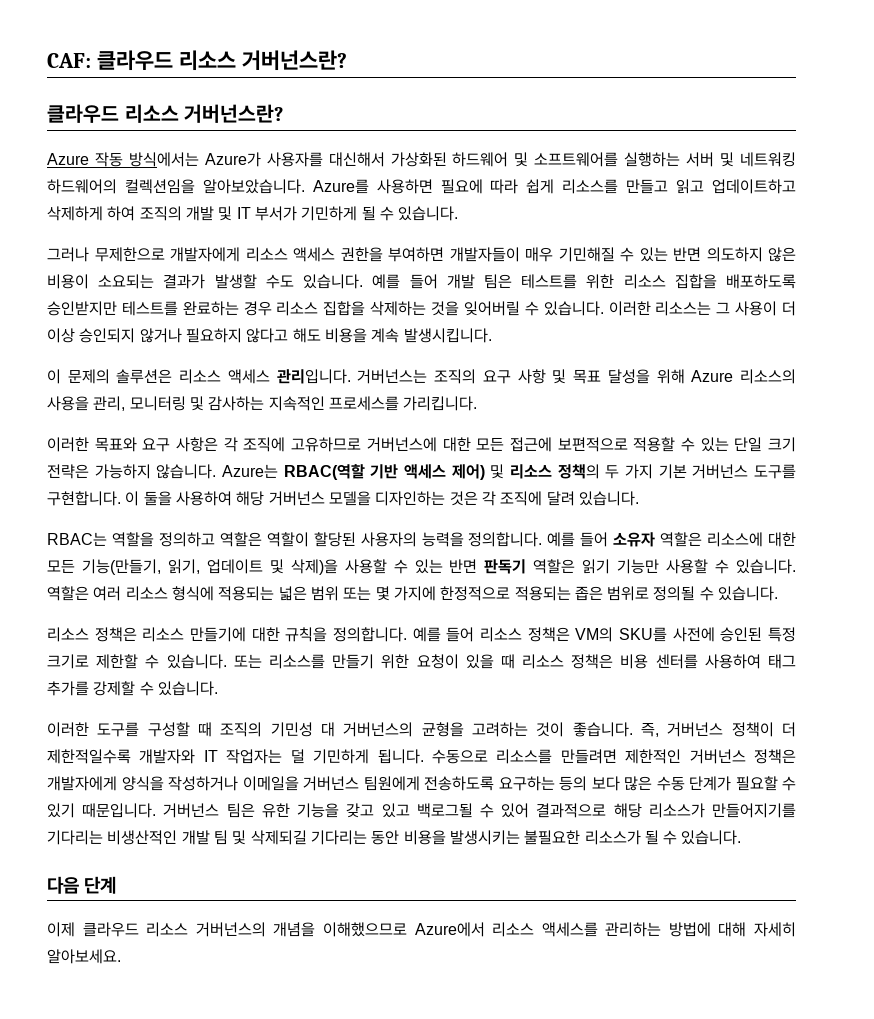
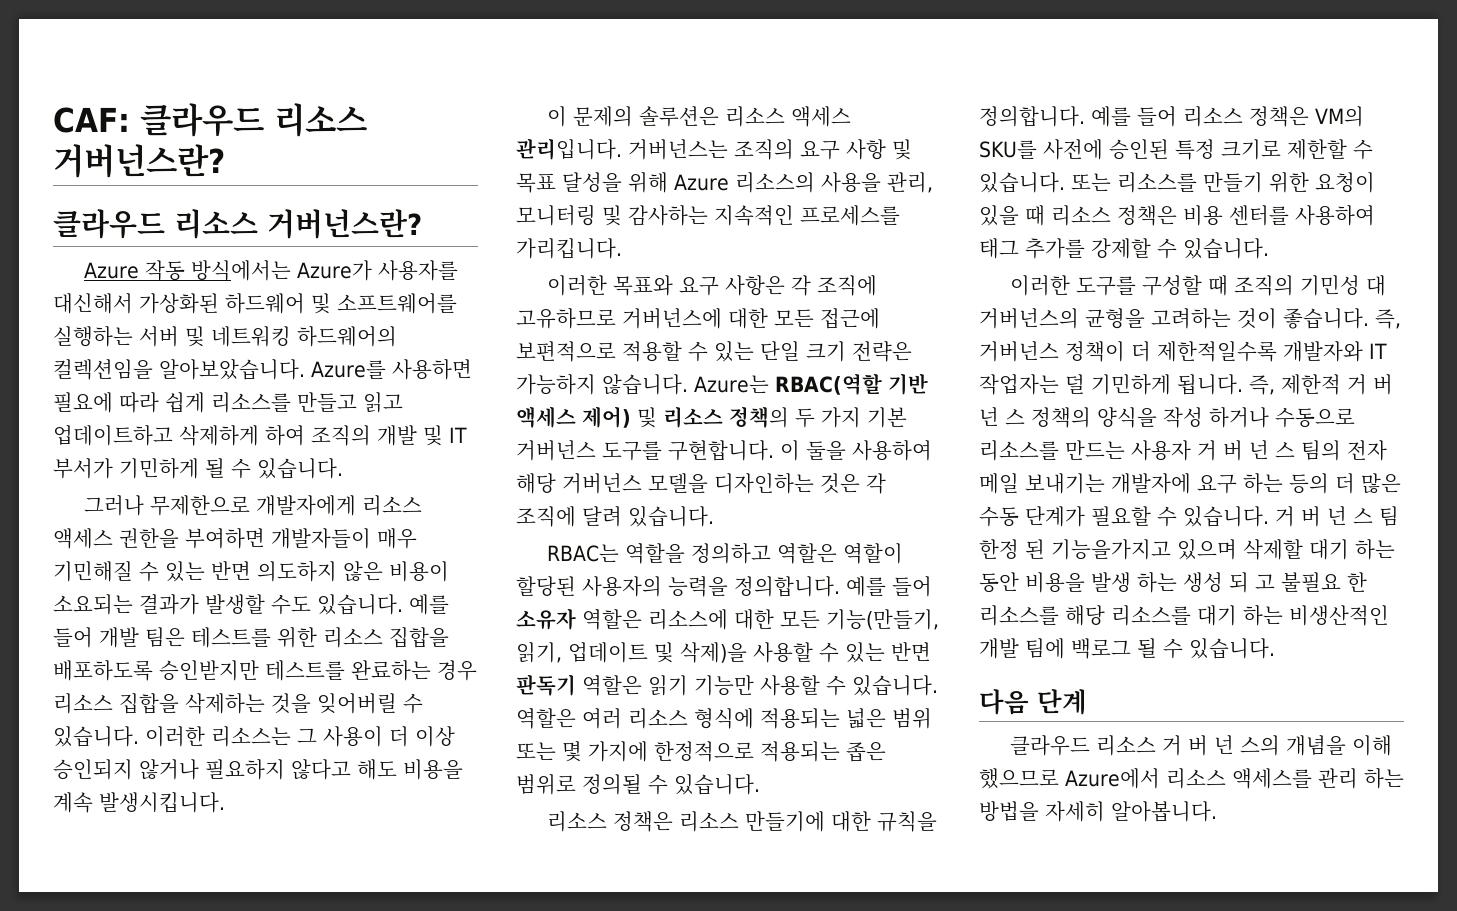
- 수동으로 리소스를 만들려면 제한적인 거버넌스 정책은 개발자에게 양식을 작성하거나 이메일을 거버넌스 팀원에게 전송하도록 요구하는 등의 보다 많은 수동 단계가 필요할 수 있기 때문입니다. 거버넌스 팀은 유한 기능을 갖고 있고 백로그될 수 있어 결과적으로 해당 리소스가 만들어지기를 기다리는 비생산적인 개발 팀 및 삭제되길 기다리는 동안 비용을 발생시키는 불필요한 리소스가 될 수 있습니다.
+ 즉, 제한적 거 버 넌 스 정책의 양식을 작성 하거나 수동으로 리소스를 만드는 사용자 거 버 넌 스 팀의 전자 메일 보내기는 개발자에 요구 하는 등의 더 많은 수동 단계가 필요할 수 있습니다. 거 버 넌 스 팀 한정 된 기능을가지고 있으며 삭제할 대기 하는 동안 비용을 발생 하는 생성 되 고 불필요 한 리소스를 해당 리소스를 대기 하는 비생산적인 개발 팀에 백로그 될 수 있습니다.
- 이제 클라우드 리소스 거버넌스의 개념을 이해했으므로 Azure에서 리소스 액세스를 관리하는 방법에 대해 자세히 알아보세요.
+ 클라우드 리소스 거 버 넌 스의 개념을 이해 했으므로 Azure에서 리소스 액세스를 관리 하는 방법을 자세히 알아봅니다.

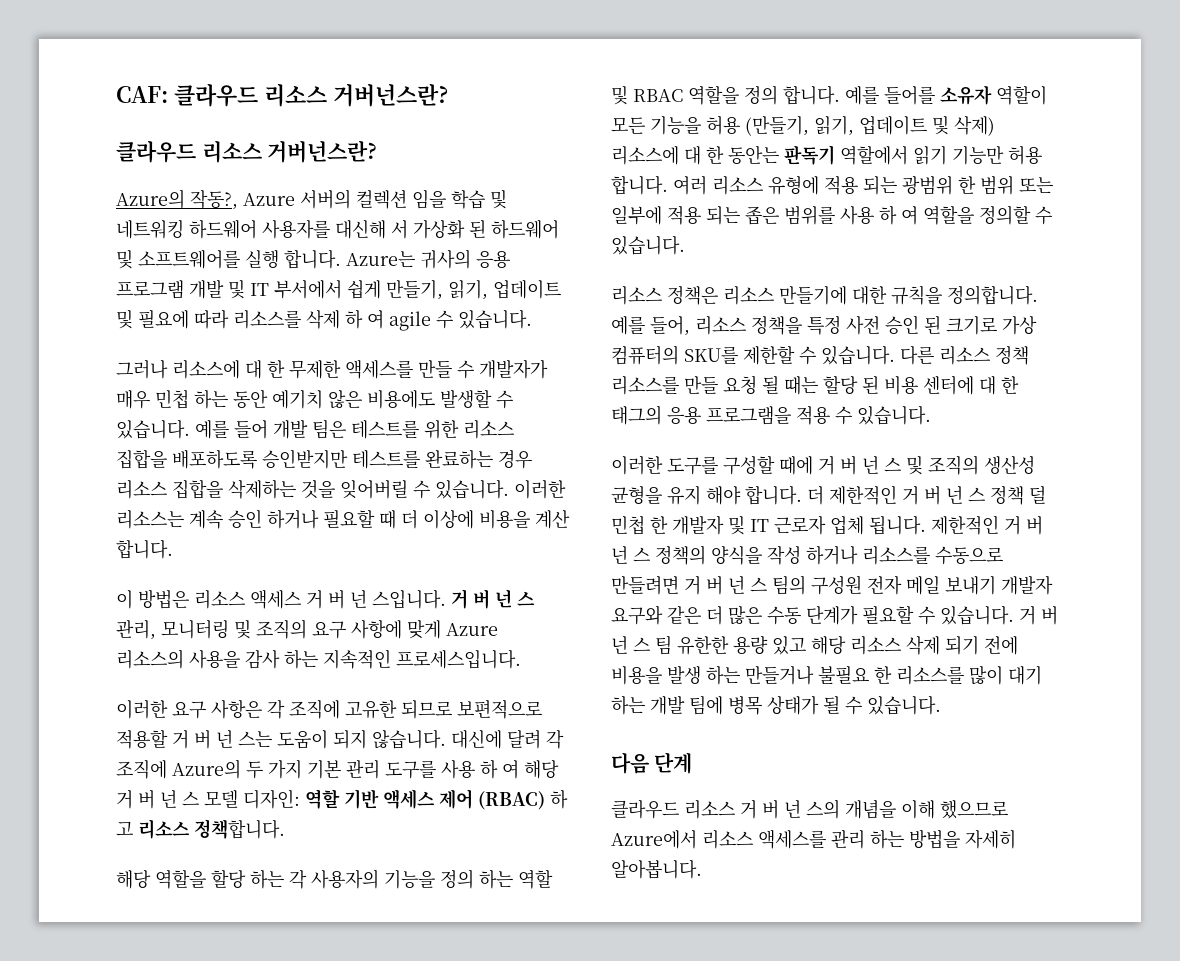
- Azure 작동 방식에서는 Azure가 사용자를 대신해서 가상화된 하드웨어 및 소프트웨어를 실행하는 서버 및 네트워킹 하드웨어의 컬렉션임을 알아보았습니다. Azure를 사용하면 필요에 따라 쉽게 리소스를 만들고 읽고 업데이트하고 삭제하게 하여 조직의 개발 및 IT 부서가 기민하게 될 수 있습니다.
- 그러나 무제한으로 개발자에게 리소스 액세스 권한을 부여하면 개발자들이 매우 기민해질 수 있는 반면 의도하지 않은 비용이 소요되는 결과가 발생할 수도 있습니다.
+ Azure의 작동?, Azure 서버의 컬렉션 임을 학습 및 네트워킹 하드웨어 사용자를 대신해 서 가상화 된 하드웨어 및 소프트웨어를 실행 합니다. Azure는 귀사의 응용 프로그램 개발 및 IT 부서에서 쉽게 만들기, 읽기, 업데이트 및 필요에 따라 리소스를 삭제 하 여 agile 수 있습니다.
+ 그러나 리소스에 대 한 무제한 액세스를 만들 수 개발자가 매우 민첩 하는 동안 예기치 않은 비용에도 발생할 수 있습니다.
- 이러한 리소스는 그 사용이 더 이상 승인되지 않거나 필요하지 않다고 해도 비용을 계속 발생시킵니다.
- 이 문제의 솔루션은 리소스 액세스 관리입니다. 거버넌스는 조직의 요구 사항 및 목표 달성을 위해 Azure 리소스의 사용을 관리, 모니터링 및 감사하는 지속적인 프로세스를 가리킵니다.
- 이러한 목표와 요구 사항은 각 조직에 고유하므로 거버넌스에 대한 모든 접근에 보편적으로 적용할 수 있는 단일 크기 전략은 가능하지 않습니다. Azure는 RBAC(역할 기반 액세스 제어) 및 리소스 정책의 두 가지 기본 거버넌스 도구를 구현합니다. 이 둘을 사용하여 해당 거버넌스 모델을 디자인하는 것은 각 조직에 달려 있습니다.
- RBAC는 역할을 정의하고 역할은 역할이 할당된 사용자의 능력을 정의합니다. 예를 들어 소유자 역할은 리소스에 대한 모든 기능(만들기, 읽기, 업데이트 및 삭제)을 사용할 수 있는 반면 판독기 역할은 읽기 기능만 사용할 수 있습니다. 역할은 여러 리소스 형식에 적용되는 넓은 범위 또는 몇 가지에 한정적으로 적용되는 좁은 범위로 정의될 수 있습니다.
+ 이러한 리소스는 계속 승인 하거나 필요할 때 더 이상에 비용을 계산 합니다.
+ 이 방법은 리소스 액세스 거 버 넌 스입니다. 거 버 넌 스 관리, 모니터링 및 조직의 요구 사항에 맞게 Azure 리소스의 사용을 감사 하는 지속적인 프로세스입니다.
+ 이러한 요구 사항은 각 조직에 고유한 되므로 보편적으로 적용할 거 버 넌 스는 도움이 되지 않습니다. 대신에 달려 각 조직에 Azure의 두 가지 기본 관리 도구를 사용 하 여 해당 거 버 넌 스 모델 디자인: 역할 기반 액세스 제어 (RBAC) 하 고 리소스 정책합니다.
+ 해당 역할을 할당 하는 각 사용자의 기능을 정의 하는 역할 및 RBAC 역할을 정의 합니다. 예를 들어를 소유자 역할이 모든 기능을 허용 (만들기, 읽기, 업데이트 및 삭제) 리소스에 대 한 동안는 판독기 역할에서 읽기 기능만 허용 합니다. 여러 리소스 유형에 적용 되는 광범위 한 범위 또는 일부에 적용 되는 좁은 범위를 사용 하 여 역할을 정의할 수 있습니다.
- 예를 들어 리소스 정책은 VM의 SKU를 사전에 승인된 특정 크기로 제한할 수 있습니다. 또는 리소스를 만들기 위한 요청이 있을 때 리소스 정책은 비용 센터를 사용하여 태그 추가를 강제할 수 있습니다.
+ 예를 들어, 리소스 정책을 특정 사전 승인 된 크기로 가상 컴퓨터의 SKU를 제한할 수 있습니다. 다른 리소스 정책 리소스를 만들 요청 될 때는 할당 된 비용 센터에 대 한 태그의 응용 프로그램을 적용 수 있습니다.
- 이러한 도구를 구성할 때 조직의 기민성 대 거버넌스의 균형을 고려하는 것이 좋습니다. 즉, 거버넌스 정책이 더 제한적일수록 개발자와 IT 작업자는 덜 기민하게 됩니다. 즉, 제한적 거 버 넌 스 정책의 양식을 작성 하거나 수동으로 리소스를 만드는 사용자 거 버 넌 스 팀의 전자 메일 보내기는 개발자에 요구 하는 등의 더 많은 수동 단계가 필요할 수 있습니다.
+ 이러한 도구를 구성할 때에 거 버 넌 스 및 조직의 생산성 균형을 유지 해야 합니다. 더 제한적인 거 버 넌 스 정책 덜 민첩 한 개발자 및 IT 근로자 업체 됩니다. 제한적인 거 버 넌 스 정책의 양식을 작성 하거나 리소스를 수동으로 만들려면 거 버 넌 스 팀의 구성원 전자 메일 보내기 개발자 요구와 같은 더 많은 수동 단계가 필요할 수 있습니다.
- 거 버 넌 스 팀 한정 된 기능을가지고 있으며 삭제할 대기 하는 동안 비용을 발생 하는 생성 되 고 불필요 한 리소스를 해당 리소스를 대기 하는 비생산적인 개발 팀에 백로그 될 수 있습니다.
+ 거 버 넌 스 팀 유한한 용량 있고 해당 리소스 삭제 되기 전에 비용을 발생 하는 만들거나 불필요 한 리소스를 많이 대기 하는 개발 팀에 병목 상태가 될 수 있습니다.

